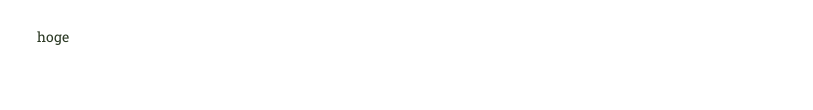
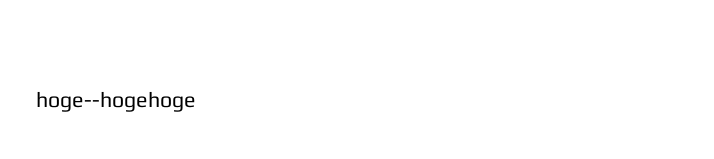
- hoge
+ hoge--hogehoge

